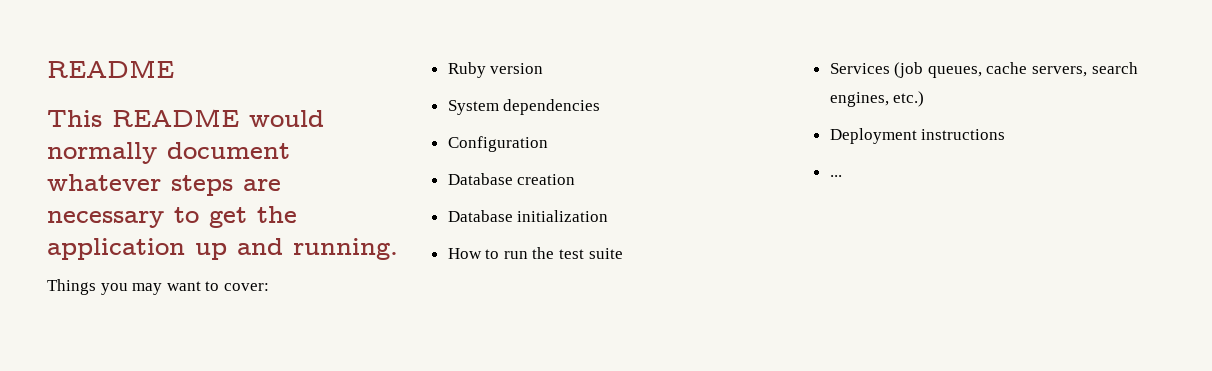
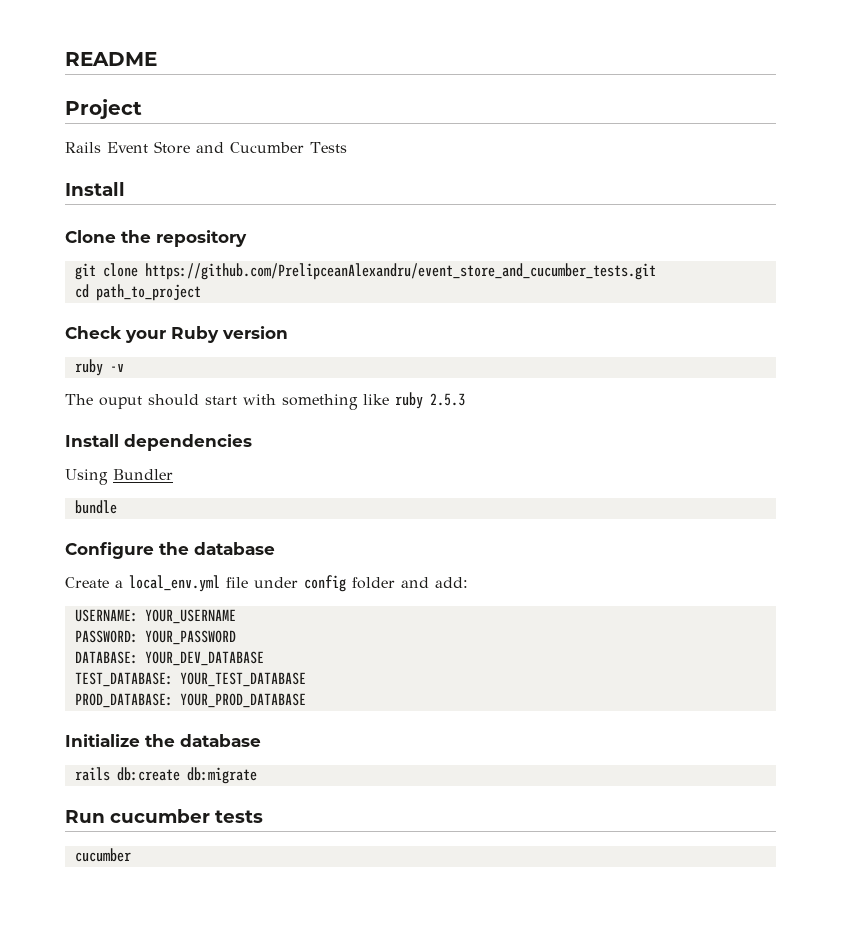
- This README would normally document whatever steps are necessary to get the application up and running.
- Things you may want to cover:
- Ruby version
- System dependencies
- Configuration
- Database creation
- Database initialization
- How to run the test suite
- Services (job queues, cache servers, search engines, etc.)
- Deployment instructions
- ...
+ Project
+ Rails Event Store and Cucumber Tests
+ Install
+ Clone the repository
+ git clone https://github.com/PrelipceanAlexandru/event_store_and_cucumber_tests.git
+ cd path_to_project
+ Check your Ruby version
+ ruby -v
+ The ouput should start with something like ruby 2.5.3
+ Install dependencies
+ Using Bundler
+ bundle
+ Configure the database
+ Create a local_env.yml file under config folder and add:
+ USERNAME: YOUR_USERNAME
+ PASSWORD: YOUR_PASSWORD
+ DATABASE: YOUR_DEV_DATABASE
+ TEST_DATABASE: YOUR_TEST_DATABASE
+ PROD_DATABASE: YOUR_PROD_DATABASE
+ Initialize the database
+ rails db:create db:migrate
+ Run cucumber tests
+ cucumber

